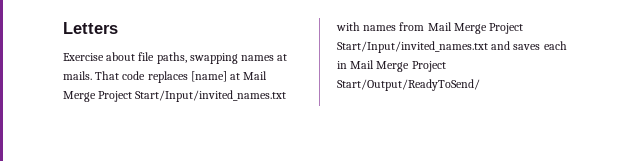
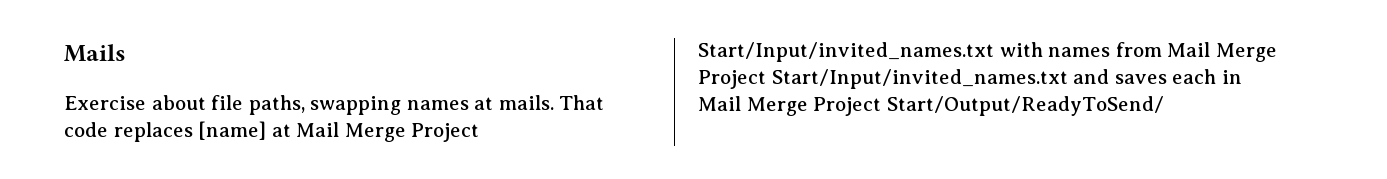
- Letters
+ Mails

